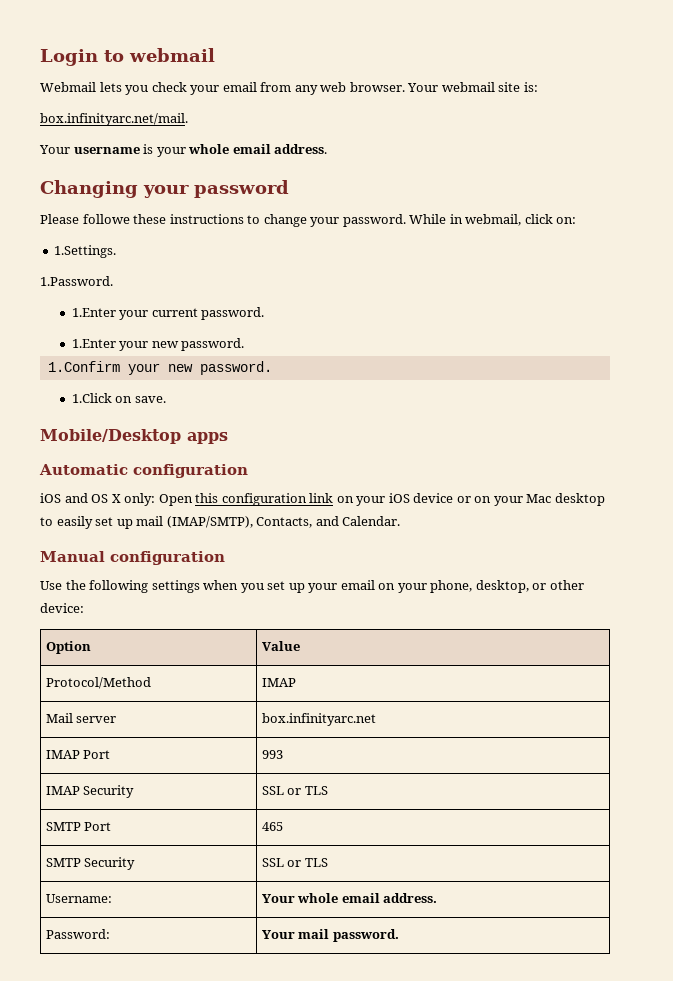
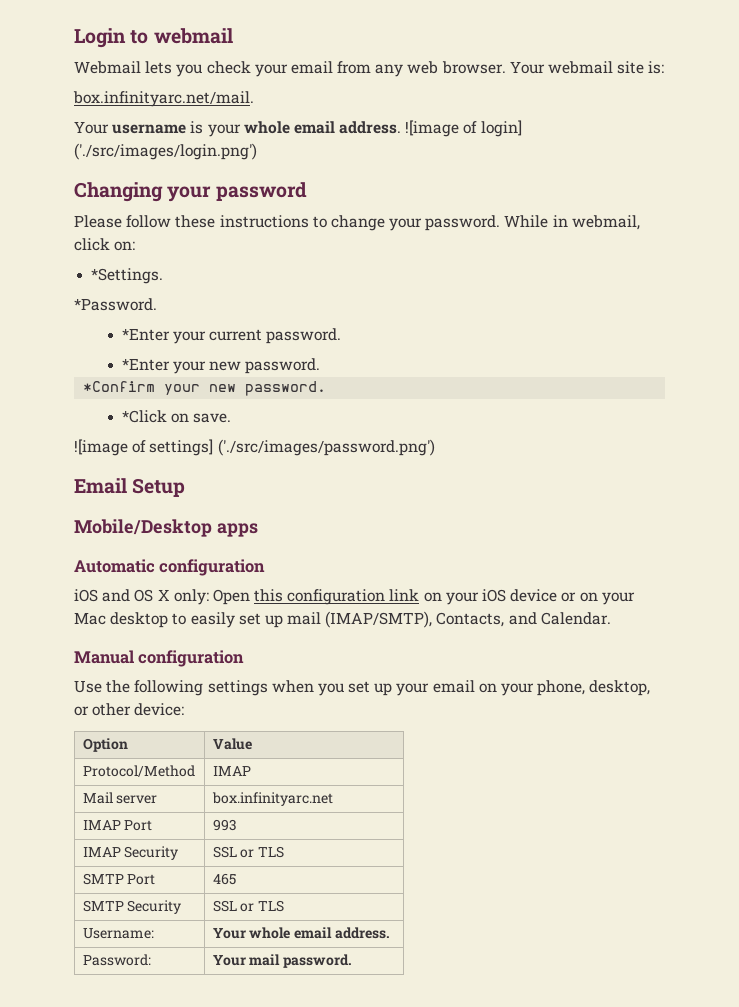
+ ![image of login] ('./src/images/login.png')
- Please followe these instructions to change your password.
+ Please follow these instructions to change your password.
- 1.Settings.
- 1.Password.
- 1.Enter your current password.
+ *Settings.
+ *Password.
+ *Enter your current password.
- 1.Enter your new password.
- 1.Confirm your new password.
- 1.Click on save.
+ *Enter your new password.
+ *Confirm your new password.
+ *Click on save.
+ ![image of settings] ('./src/images/password.png')
+ Email Setup

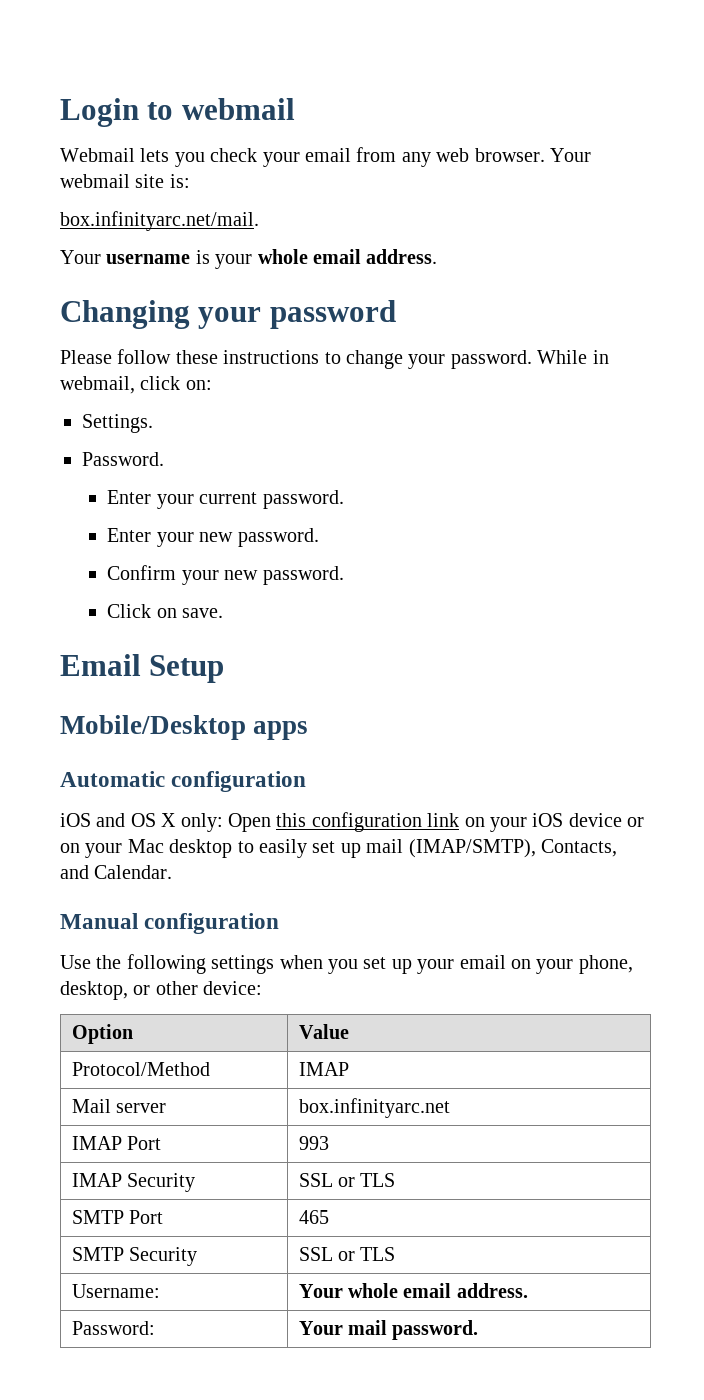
- ![image of login] ('./src/images/login.png')
- *Settings.
- *Password.
- *Enter your current password.
+ Settings.
+ Password.
+ Enter your current password.
- *Enter your new password.
- *Confirm your new password.
- *Click on save.
+ Enter your new password.
+ Confirm your new password.
+ Click on save.
- ![image of settings] ('./src/images/password.png')

